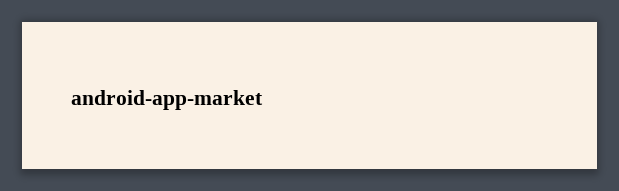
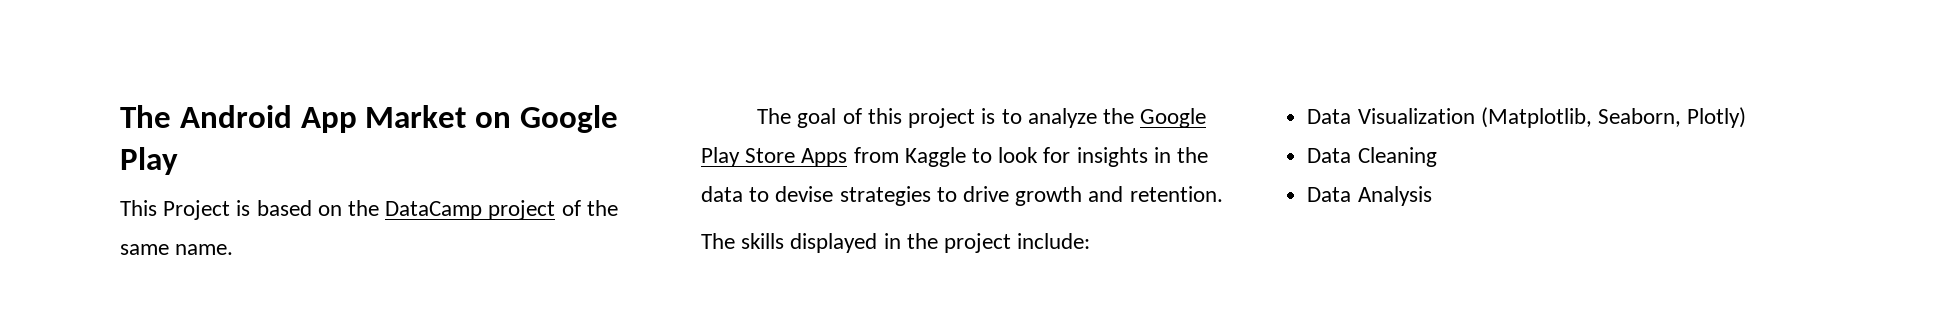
- android-app-market
+ The Android App Market on Google Play
+ This Project is based on the DataCamp project of the same name.
+ The goal of this project is to analyze the Google Play Store Apps from Kaggle to look for insights in the data to devise strategies to drive growth and retention.
+ The skills displayed in the project include:
+ Data Visualization (Matplotlib, Seaborn, Plotly)
+ Data Cleaning
+ Data Analysis

